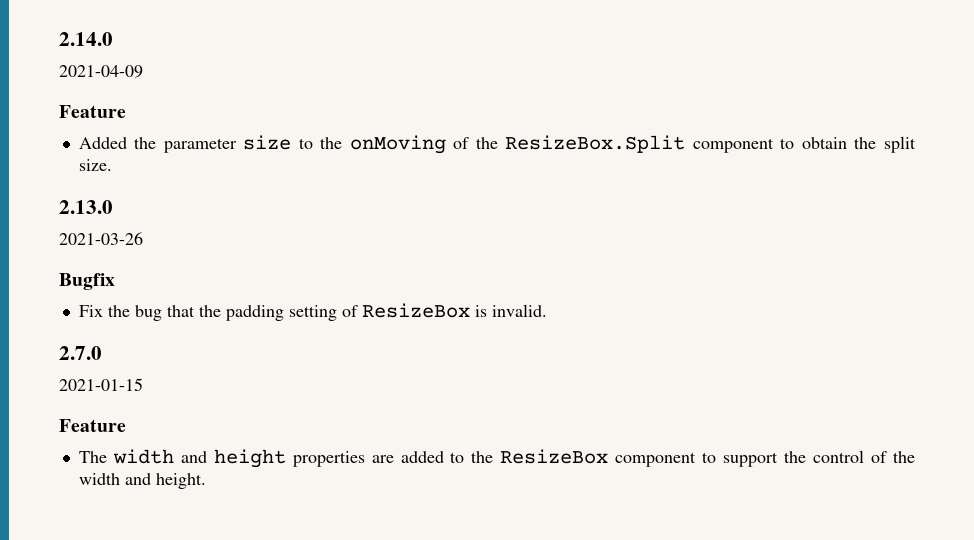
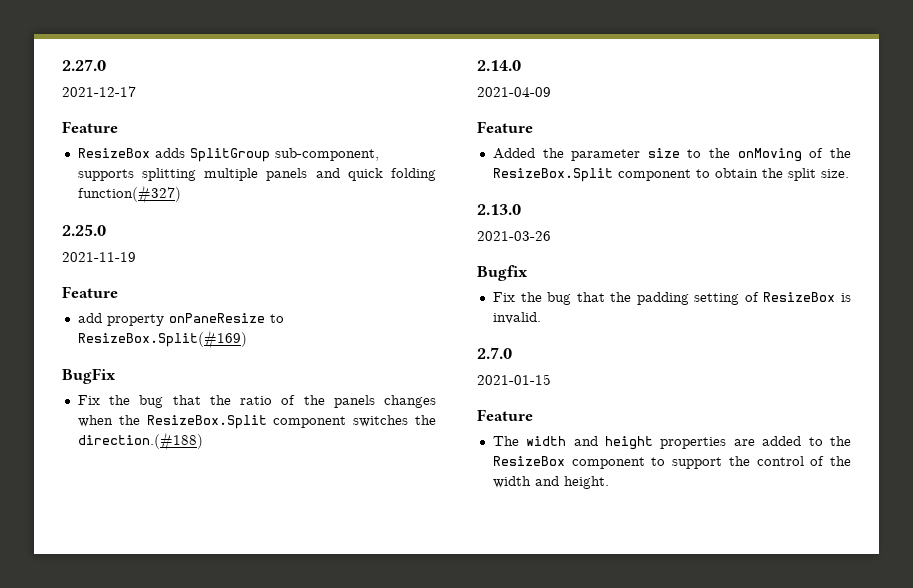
+ 2.27.0
+ 2021-12-17
+ Feature
+ ResizeBox adds SplitGroup sub-component, supports splitting multiple panels and quick folding function(#327)
+ 2.25.0
+ 2021-11-19
+ Feature
+ add property onPaneResize to ResizeBox.Split(#169)
+ BugFix
+ Fix the bug that the ratio of the panels changes when the ResizeBox.Split component switches the direction.(#188)

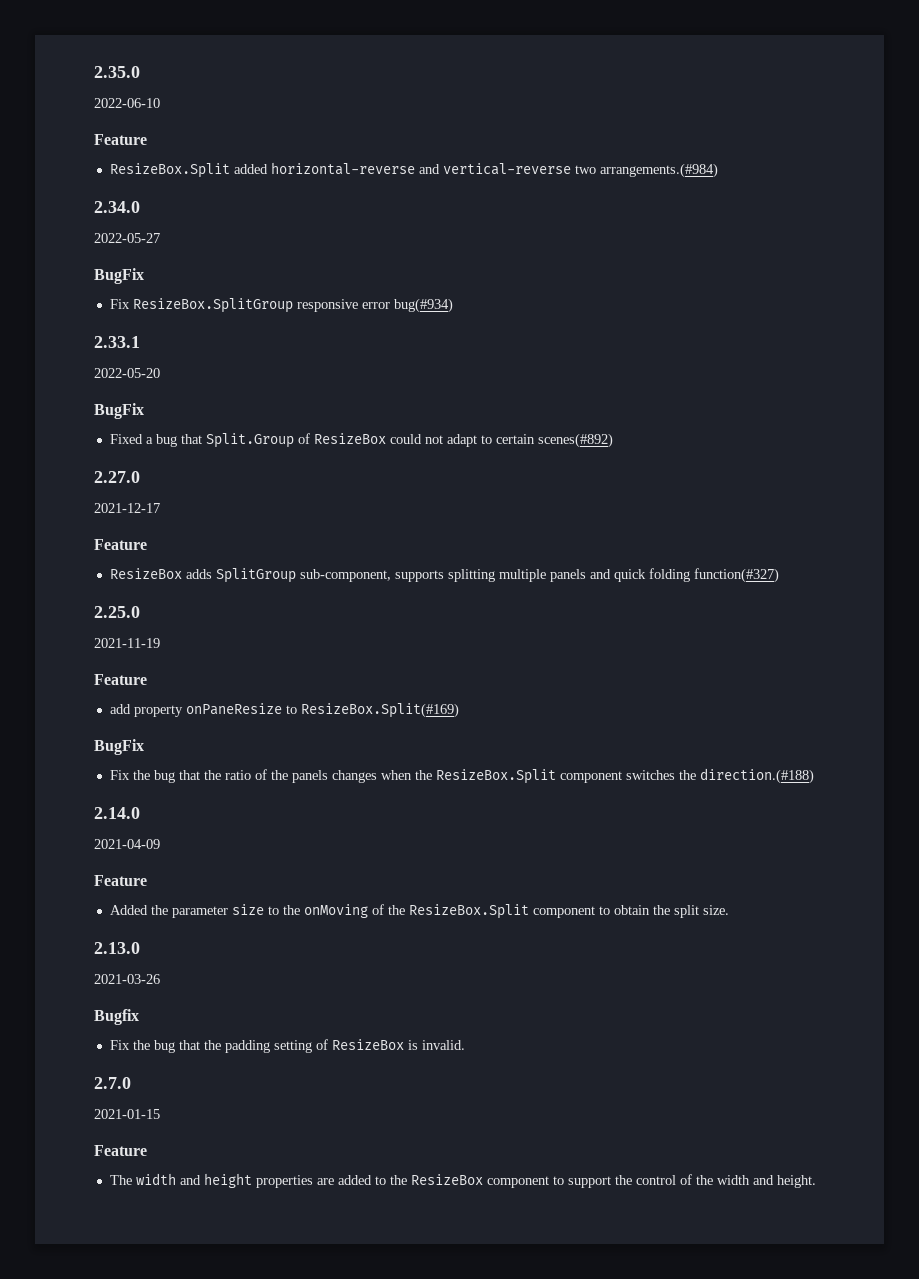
+ 2.35.0
+ 2022-06-10
+ Feature
+ ResizeBox.Split added horizontal-reverse and vertical-reverse two arrangements.(#984)
+ 2.34.0
+ 2022-05-27
+ BugFix
+ Fix ResizeBox.SplitGroup responsive error bug(#934)
+ 2.33.1
+ 2022-05-20
+ BugFix
+ Fixed a bug that Split.Group of ResizeBox could not adapt to certain scenes(#892)

